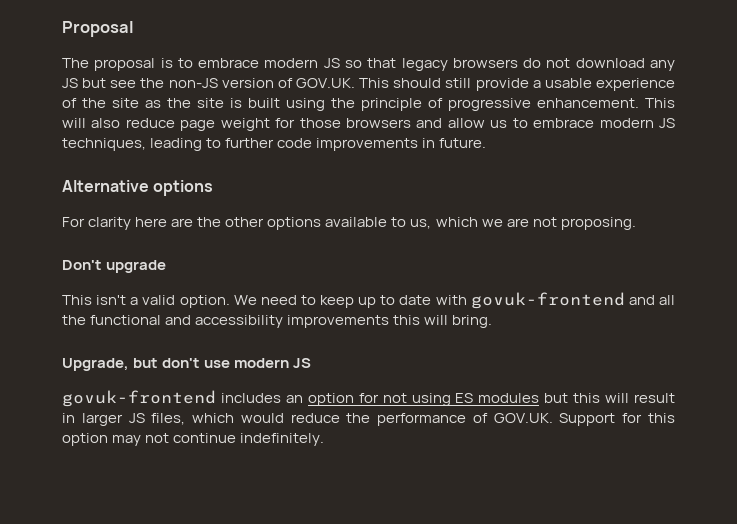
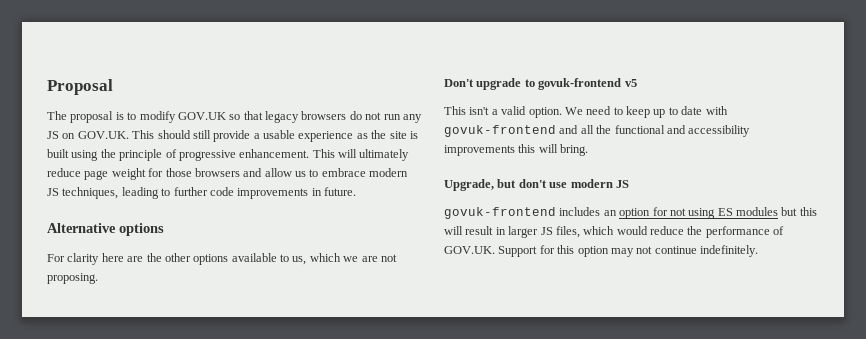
- The proposal is to embrace modern JS so that legacy browsers do not download any JS but see the non-JS version of GOV.UK. This should still provide a usable experience of the site as the site is built using the principle of progressive enhancement.
+ The proposal is to modify GOV.UK so that legacy browsers do not run any JS on GOV.UK. This should still provide a usable experience as the site is built using the principle of progressive enhancement.
- This will also reduce page weight for those browsers and allow us to embrace modern JS techniques, leading to further code improvements in future.
+ This will ultimately reduce page weight for those browsers and allow us to embrace modern JS techniques, leading to further code improvements in future.
- Don't upgrade
+ Don't upgrade to govuk-frontend v5

